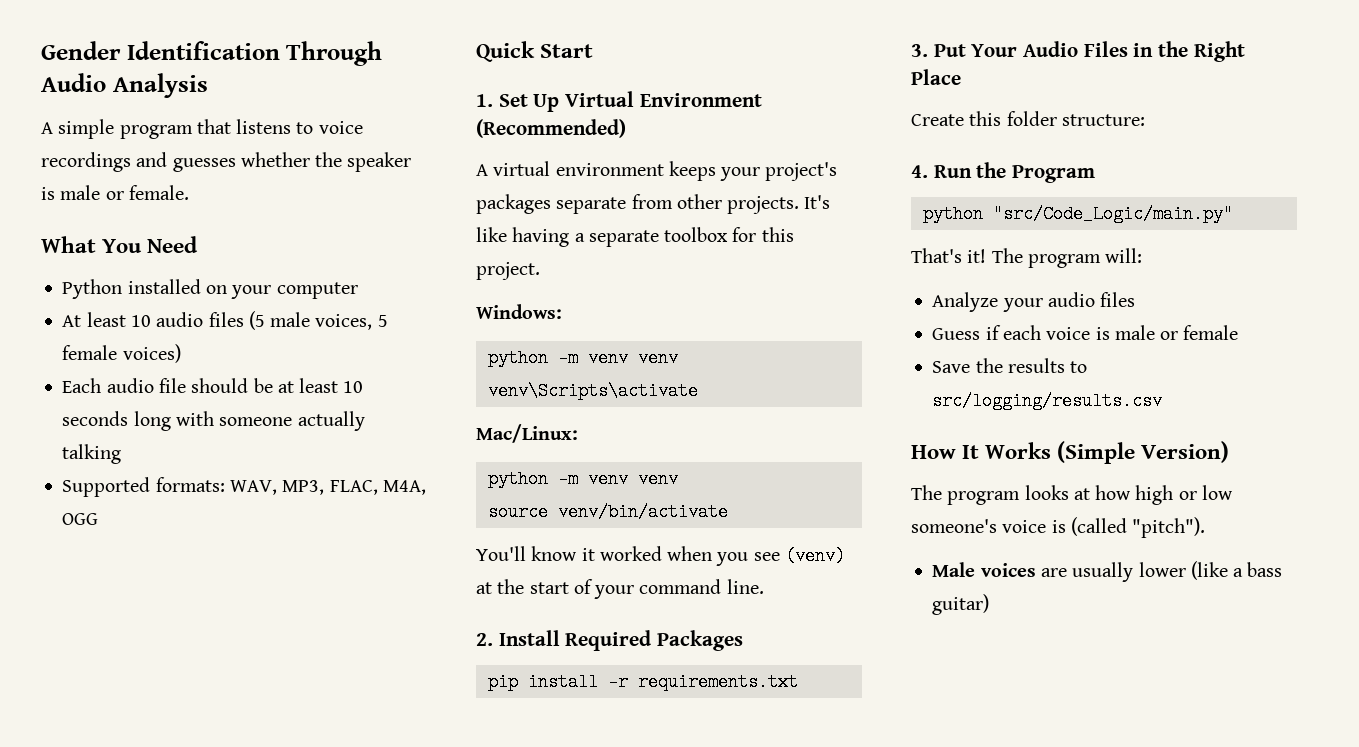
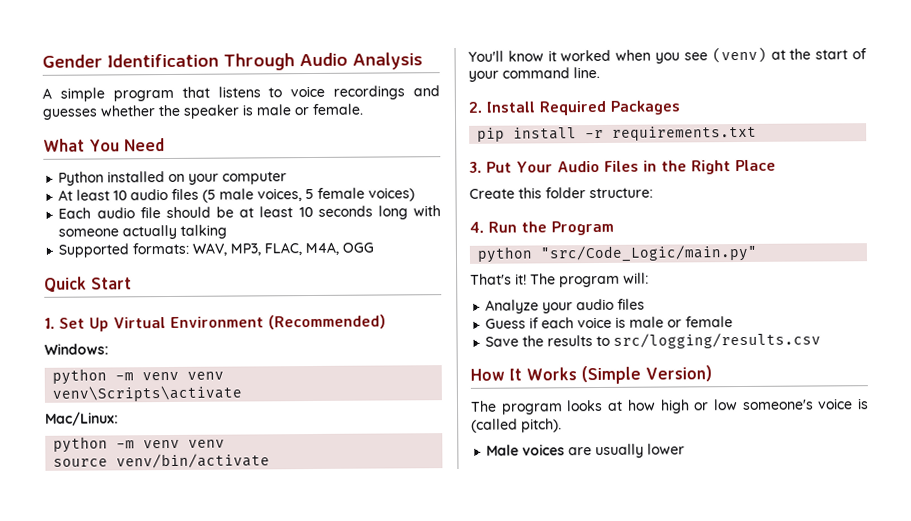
- A virtual environment keeps your project's packages separate from other projects. It's like having a separate toolbox for this project.
- The program looks at how high or low someone's voice is (called "pitch").
+ The program looks at how high or low someone's voice is (called pitch).
- Male voices are usually lower (like a bass guitar)
+ Male voices are usually lower

